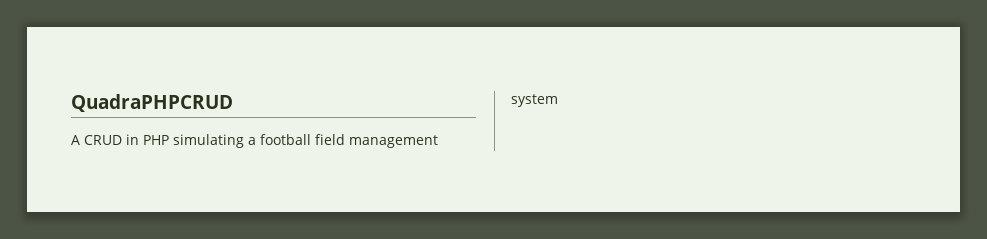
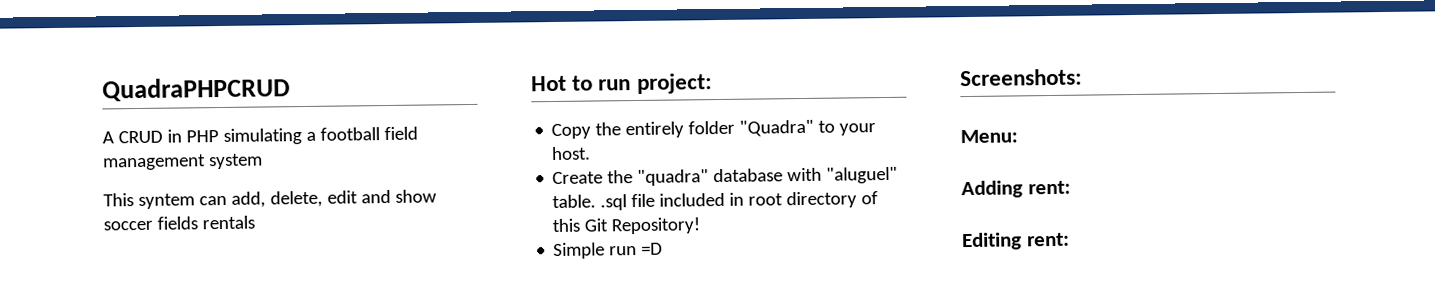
+ This syntem can add, delete, edit and show soccer fields rentals
+ Hot to run project:
+ Copy the entirely folder "Quadra" to your host.
+ Create the "quadra" database with "aluguel" table. .sql file included in root directory of this Git Repository!
+ Simple run =D
+ Screenshots:
+ Menu:
+ Adding rent:
+ Editing rent:

